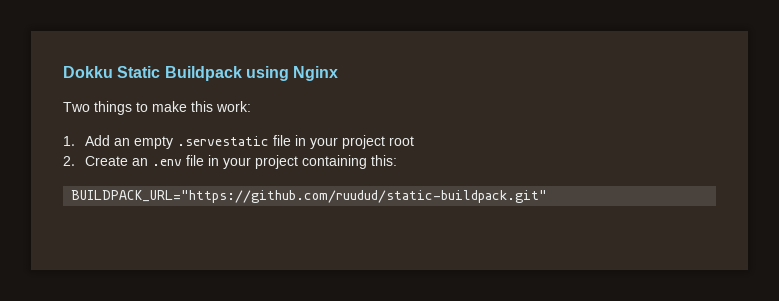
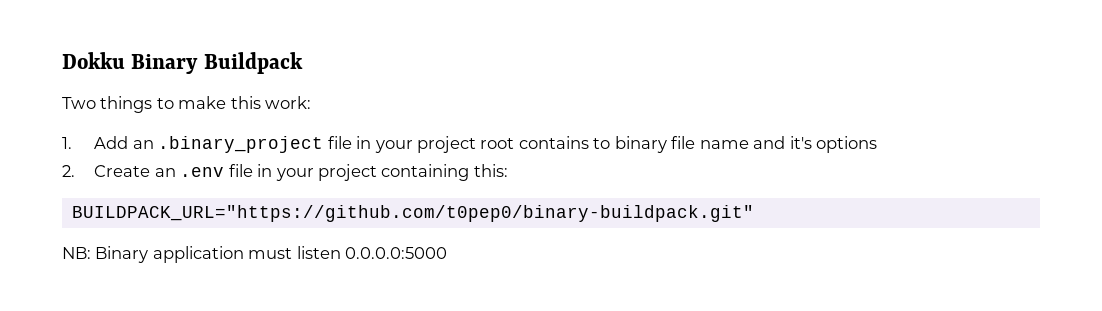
- Dokku Static Buildpack using Nginx
+ Dokku Binary Buildpack
- 1. Add an empty .servestatic file in your project root
+ 1. Add an .binary_project file in your project root contains to binary file name and it's options
- BUILDPACK_URL="https://github.com/ruudud/static-buildpack.git"
+ BUILDPACK_URL="https://github.com/t0pep0/binary-buildpack.git"
+ NB: Binary application must listen 0.0.0.0:5000

